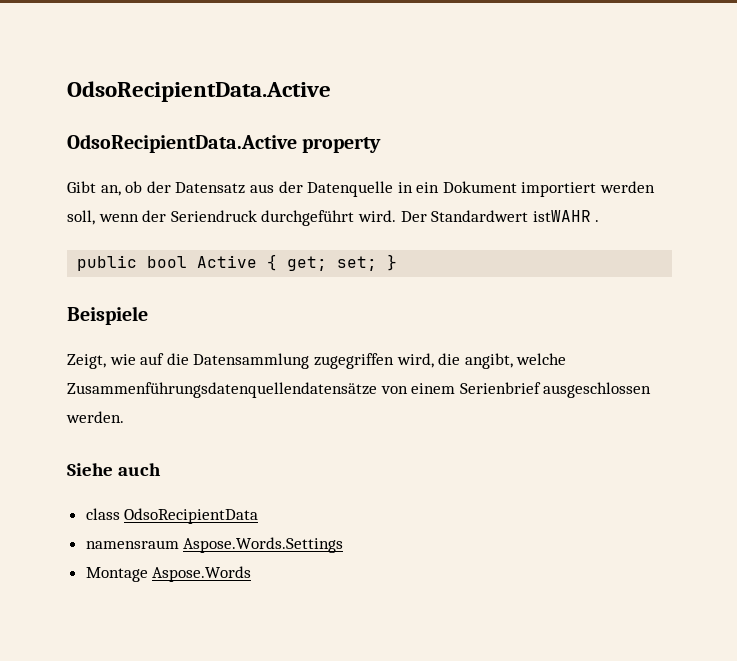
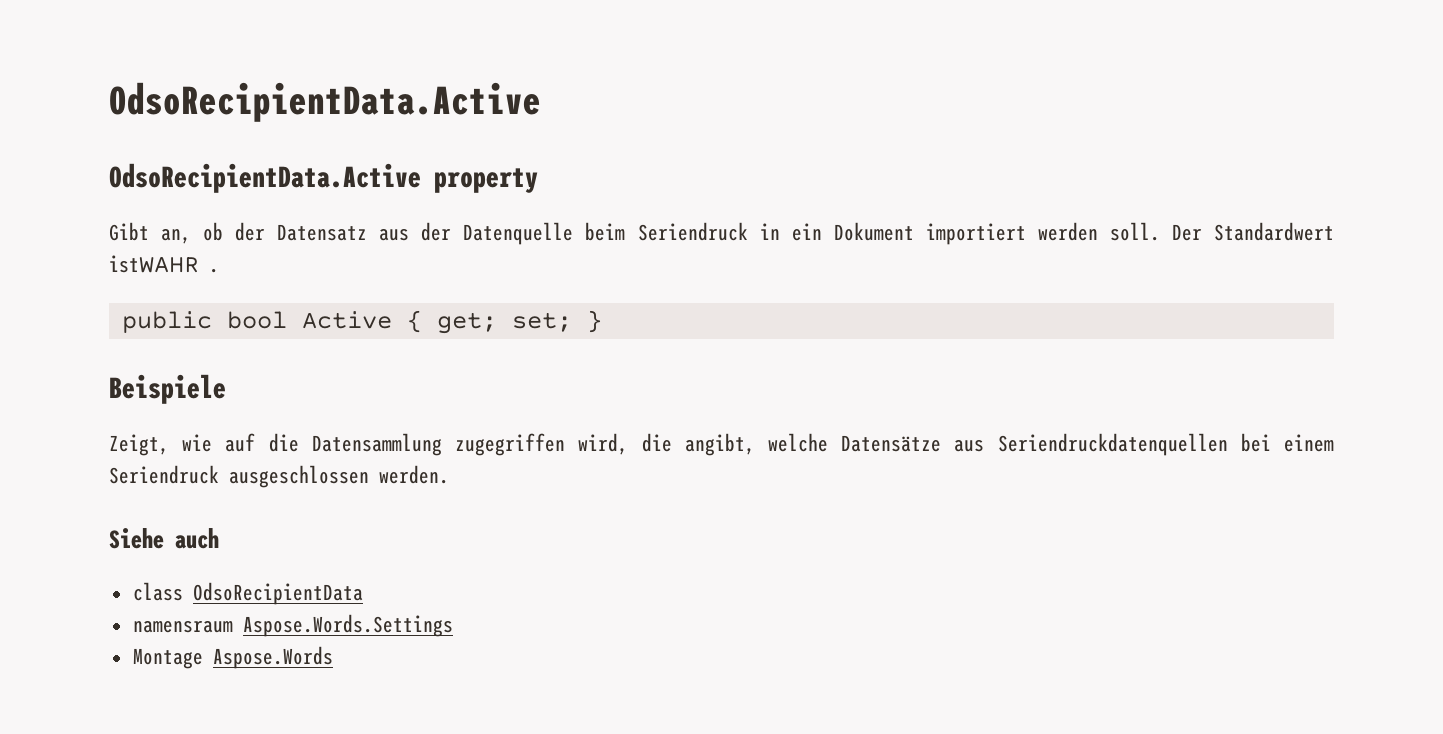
- Gibt an, ob der Datensatz aus der Datenquelle in ein Dokument importiert werden soll, wenn der Seriendruck durchgeführt wird.
+ Gibt an, ob der Datensatz aus der Datenquelle beim Seriendruck in ein Dokument importiert werden soll.
- Zeigt, wie auf die Datensammlung zugegriffen wird, die angibt, welche Zusammenführungsdatenquellendatensätze von einem Serienbrief ausgeschlossen werden.
+ Zeigt, wie auf die Datensammlung zugegriffen wird, die angibt, welche Datensätze aus Seriendruckdatenquellen bei einem Seriendruck ausgeschlossen werden.

